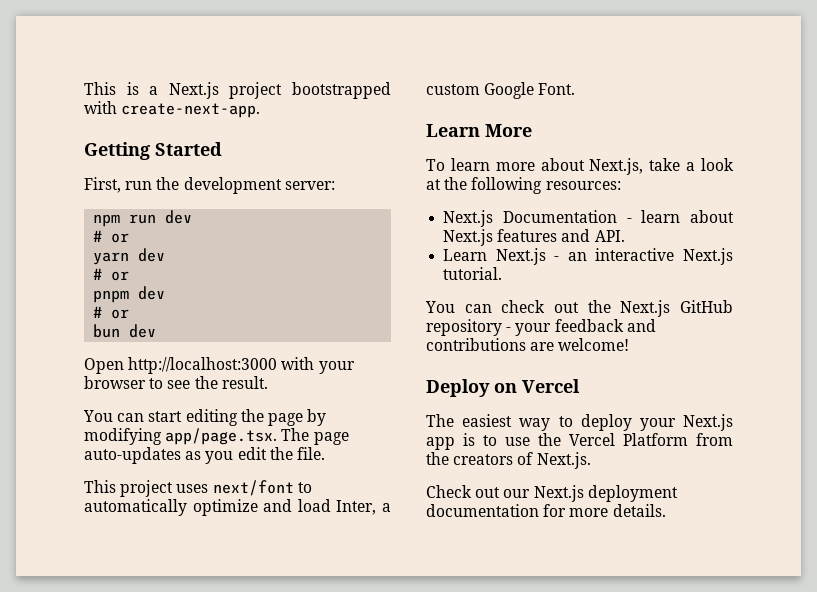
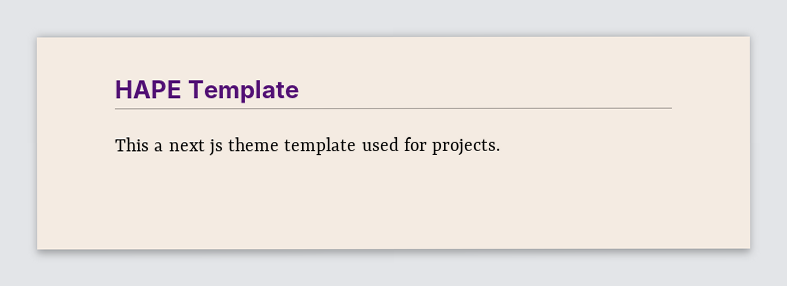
- This is a Next.js project bootstrapped with create-next-app.
- Getting Started
- First, run the development server:
- npm run dev
- # or
- yarn dev
- # or
- pnpm dev
- # or
- bun dev
- Open http://localhost:3000 with your browser to see the result.
- You can start editing the page by modifying app/page.tsx. The page auto-updates as you edit the file.
- This project uses next/font to automatically optimize and load Inter, a custom Google Font.
- Learn More
- To learn more about Next.js, take a look at the following resources:
- Next.js Documentation - learn about Next.js features and API.
- Learn Next.js - an interactive Next.js tutorial.
- You can check out the Next.js GitHub repository - your feedback and contributions are welcome!
- Deploy on Vercel
- The easiest way to deploy your Next.js app is to use the Vercel Platform from the creators of Next.js.
- Check out our Next.js deployment documentation for more details.
+ HAPE Template
+ This a next js theme template used for projects.

